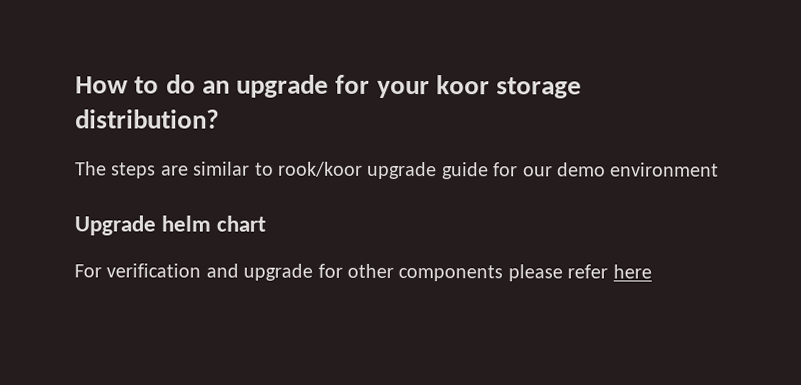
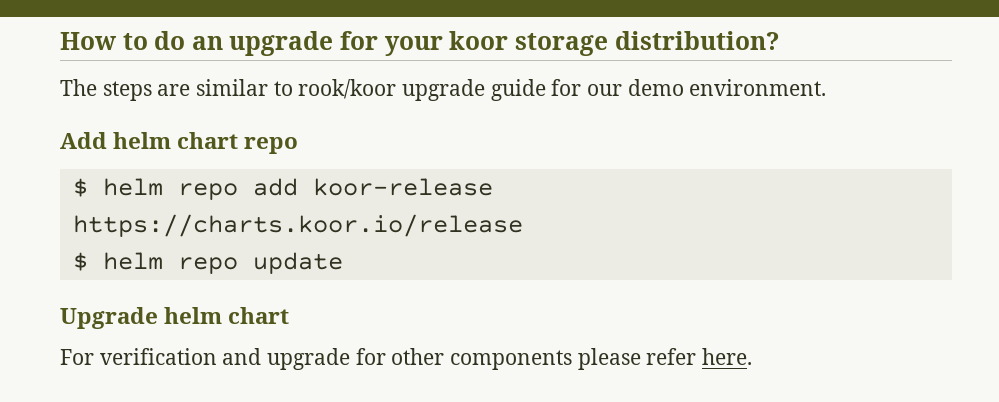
- The steps are similar to rook/koor upgrade guide for our demo environment
+ The steps are similar to rook/koor upgrade guide for our demo environment.
+ Add helm chart repo
+ $ helm repo add koor-release https://charts.koor.io/release
+ $ helm repo update
- For verification and upgrade for other components please refer here
+ For verification and upgrade for other components please refer here.

